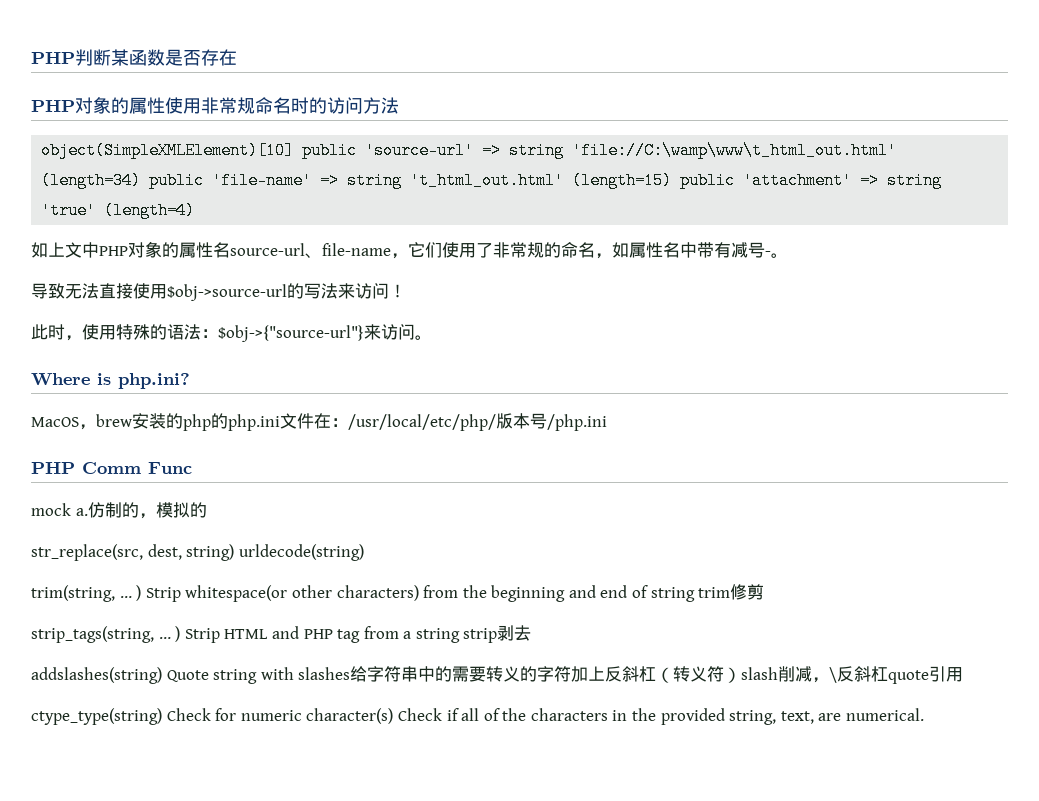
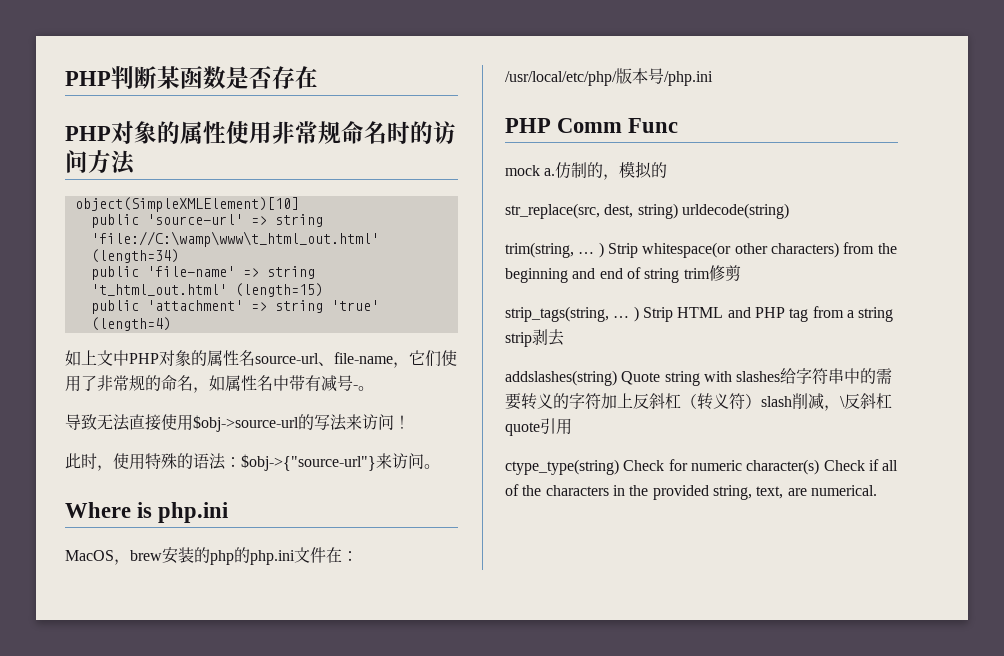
- object(SimpleXMLElement)[10] public 'source-url' => string 'file://C:\wamp\www\t_html_out.html' (length=34) public 'file-name' => string 't_html_out.html' (length=15) public 'attachment' => string 'true' (length=4)
+ object(SimpleXMLElement)[10]
+ public 'source-url' => string 'file://C:\wamp\www\t_html_out.html' (length=34)
+ public 'file-name' => string 't_html_out.html' (length=15)
+ public 'attachment' => string 'true' (length=4)
- Where is php.ini?
+ Where is php.ini

